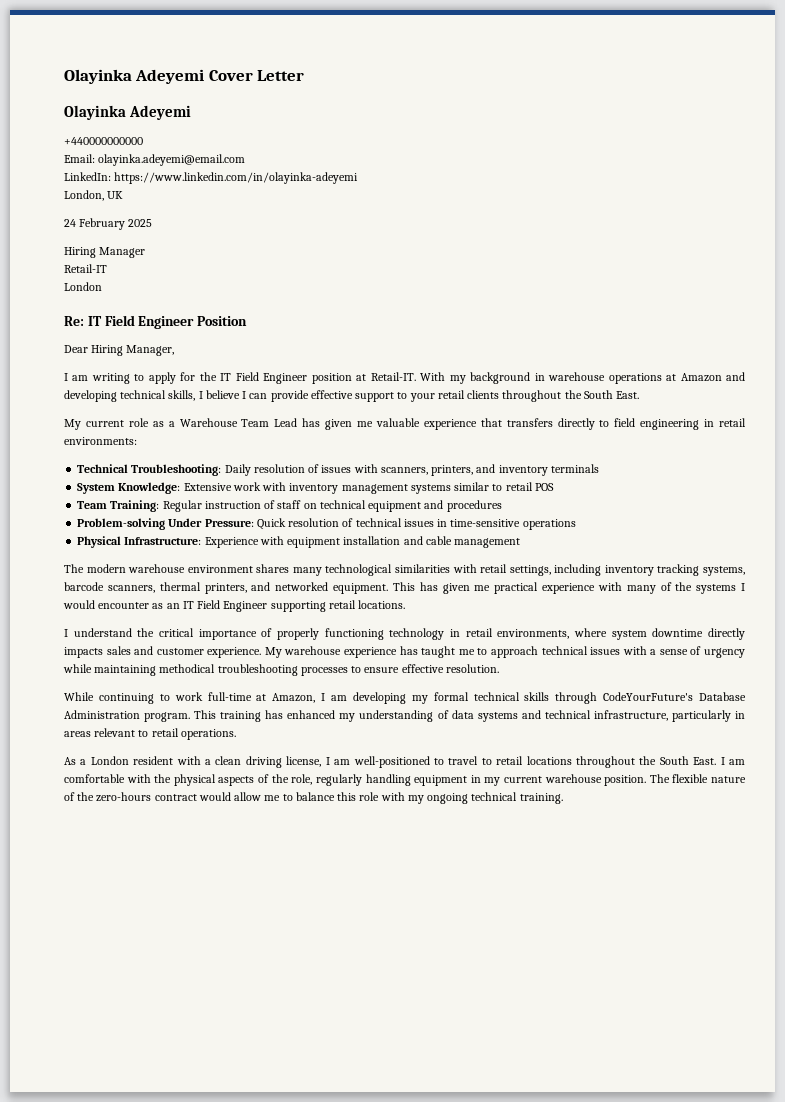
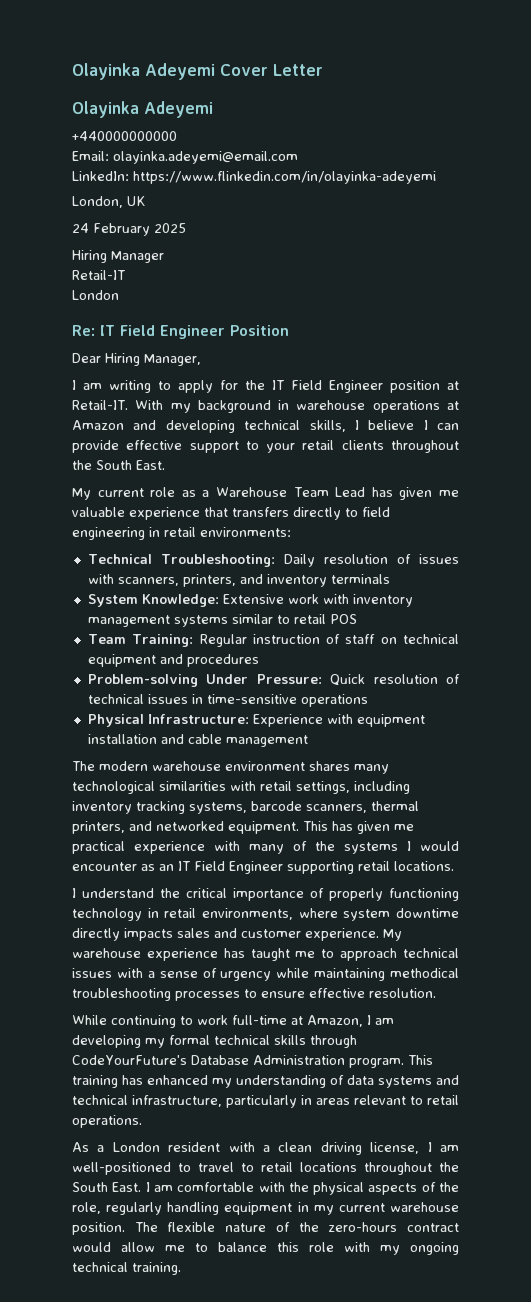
- LinkedIn: https://www.linkedin.com/in/olayinka-adeyemi
+ LinkedIn: https://www.flinkedin.com/in/olayinka-adeyemi

